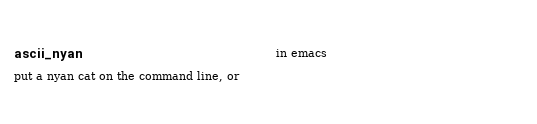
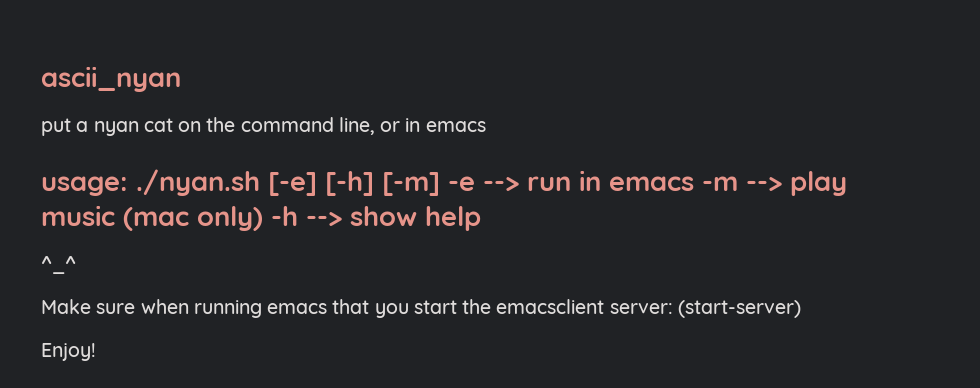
+ usage: ./nyan.sh [-e] [-h] [-m] -e --> run in emacs -m --> play music (mac only) -h --> show help
+ ^_^
+ Make sure when running emacs that you start the emacsclient server: (start-server)
+ Enjoy!

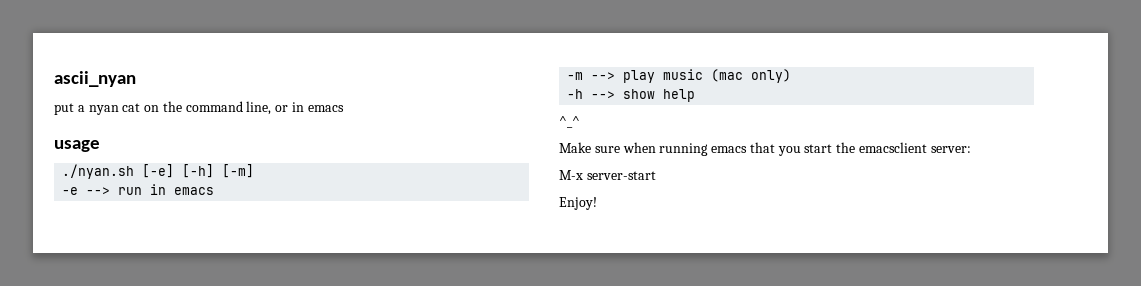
- usage: ./nyan.sh [-e] [-h] [-m] -e --> run in emacs -m --> play music (mac only) -h --> show help
+ usage
+ ./nyan.sh [-e] [-h] [-m]
+ -e --> run in emacs
+ -m --> play music (mac only)
+ -h --> show help
- Make sure when running emacs that you start the emacsclient server: (start-server)
+ Make sure when running emacs that you start the emacsclient server:
+ M-x server-start

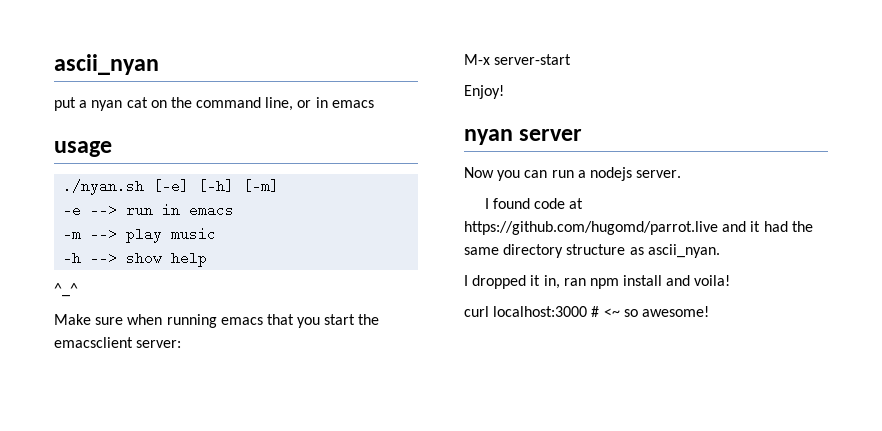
- -m --> play music (mac only)
+ -m --> play music
+ nyan server
+ Now you can run a nodejs server.
+ I found code at https://github.com/hugomd/parrot.live and it had the same directory structure as ascii_nyan.
+ I dropped it in, ran npm install and voila!
+ curl localhost:3000 # <~ so awesome!

